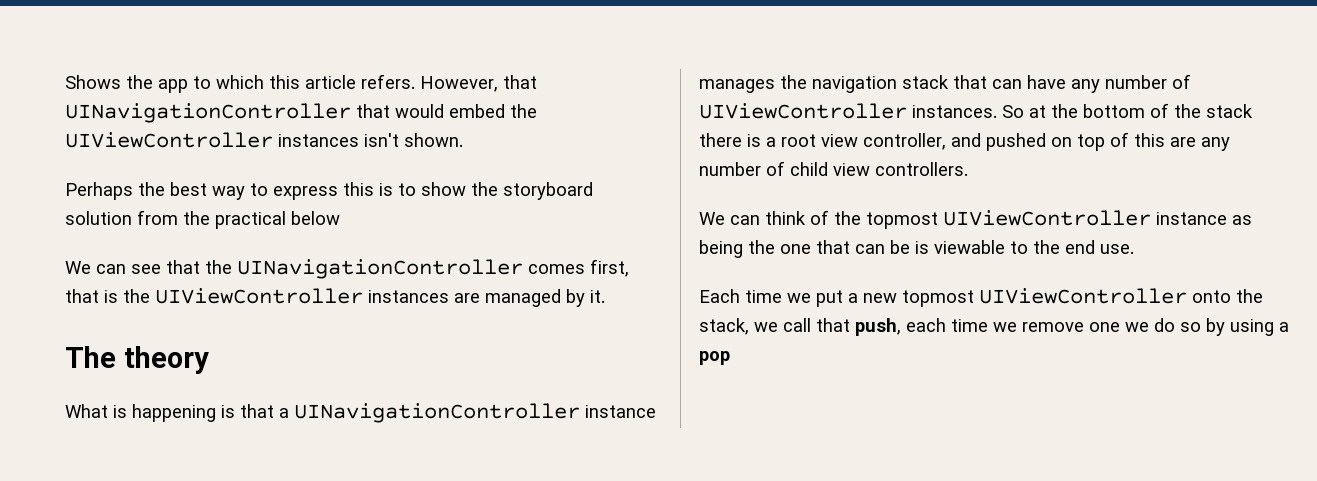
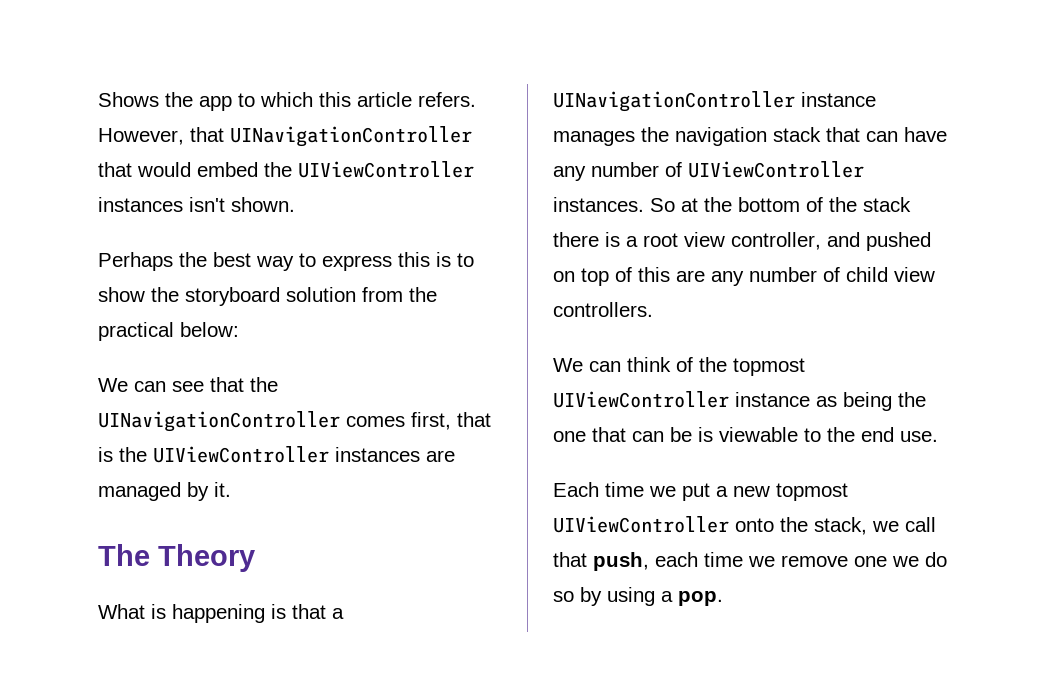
- Perhaps the best way to express this is to show the storyboard solution from the practical below
+ Perhaps the best way to express this is to show the storyboard solution from the practical below:
- The theory
+ The Theory
- Each time we put a new topmost UIViewController onto the stack, we call that push, each time we remove one we do so by using a pop
+ Each time we put a new topmost UIViewController onto the stack, we call that push, each time we remove one we do so by using a pop.

